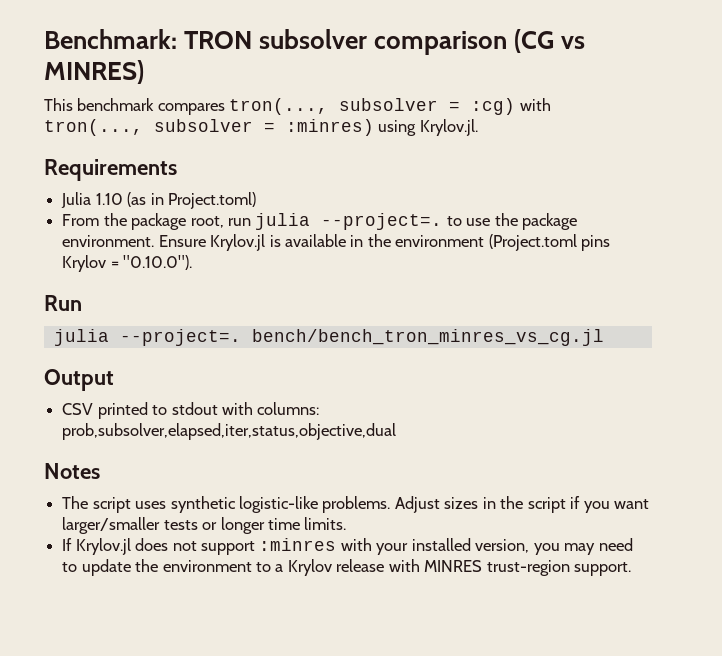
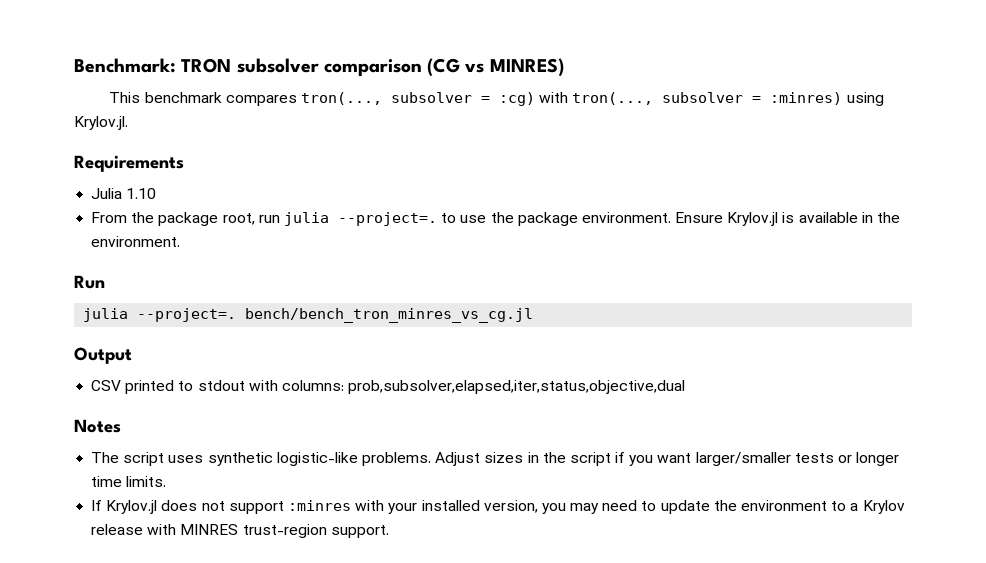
- Julia 1.10 (as in Project.toml)
+ Julia 1.10
- Ensure Krylov.jl is available in the environment (Project.toml pins Krylov = "0.10.0").
+ Ensure Krylov.jl is available in the environment.

